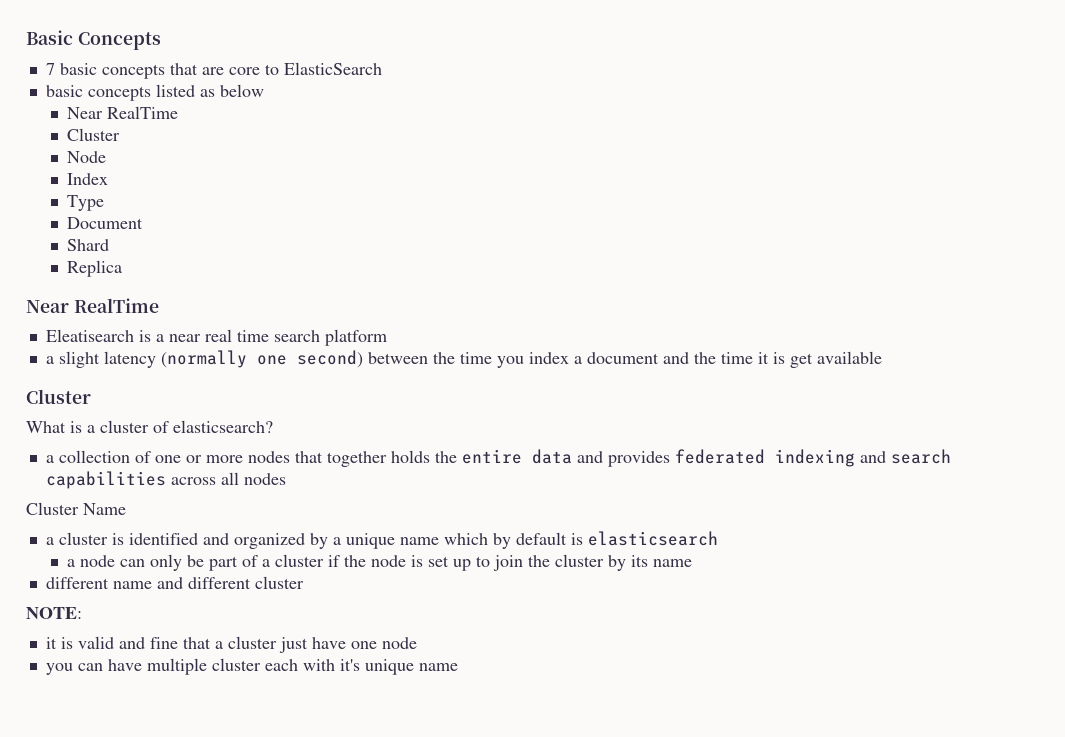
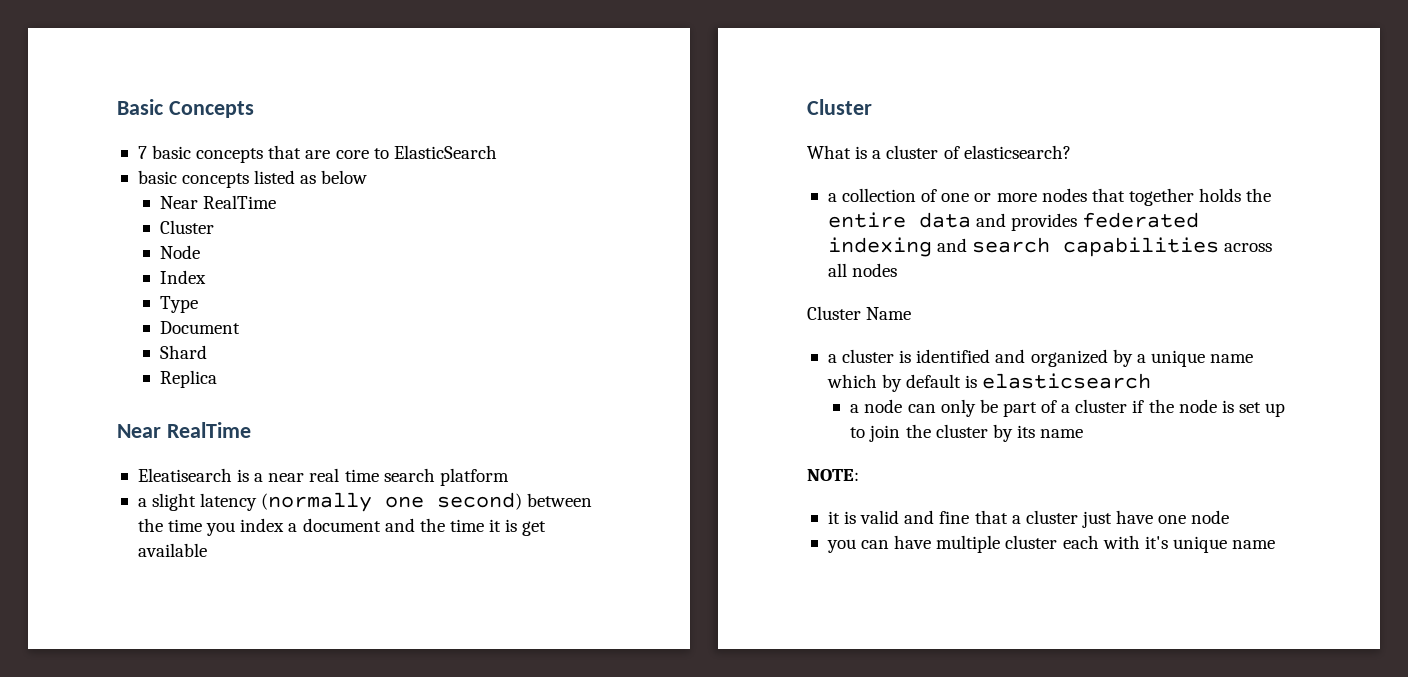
- different name and different cluster

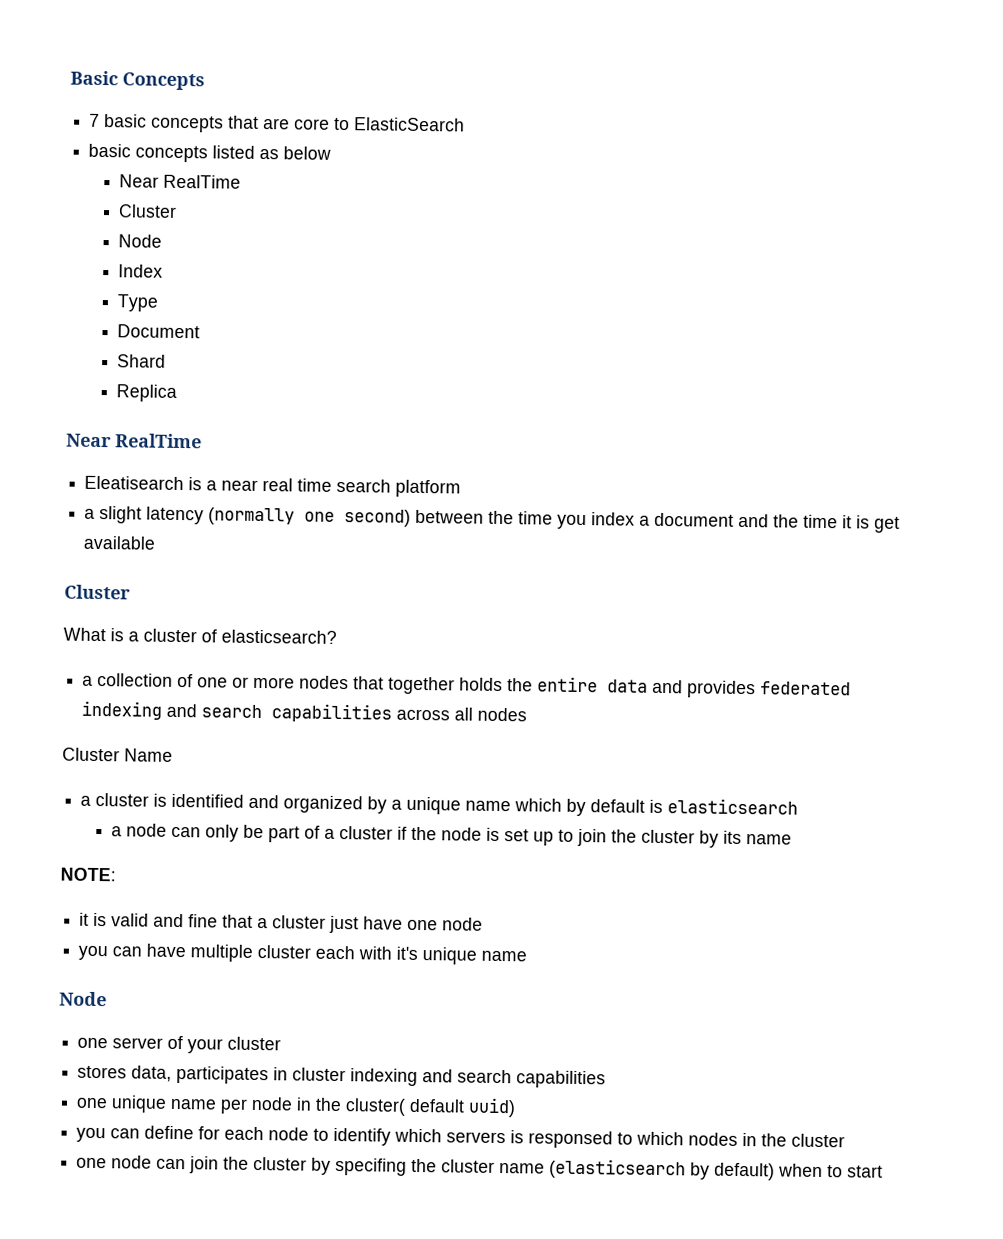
  you can have multiple cluster each with it's unique name
+ Node
+ one server of your cluster
+ stores data, participates in cluster indexing and search capabilities
+ one unique name per node in the cluster( default uuid)
+ you can define for each node to identify which servers is responsed to which nodes in the cluster
+ one node can join the cluster by specifing the cluster name (elasticsearch by default) when to start

